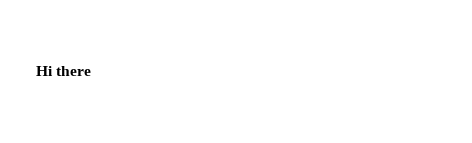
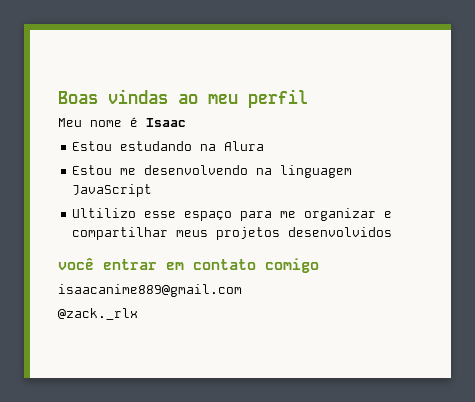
- Hi there
+ Boas vindas ao meu perfil
+ Meu nome é Isaac
+ Estou estudando na Alura
+ Estou me desenvolvendo na linguagem JavaScript
+ Ultilizo esse espaço para me organizar e compartilhar meus projetos desenvolvidos
+ você entrar em contato comigo
+ isaacanime889@gmail.com
+ @zack._rlx

